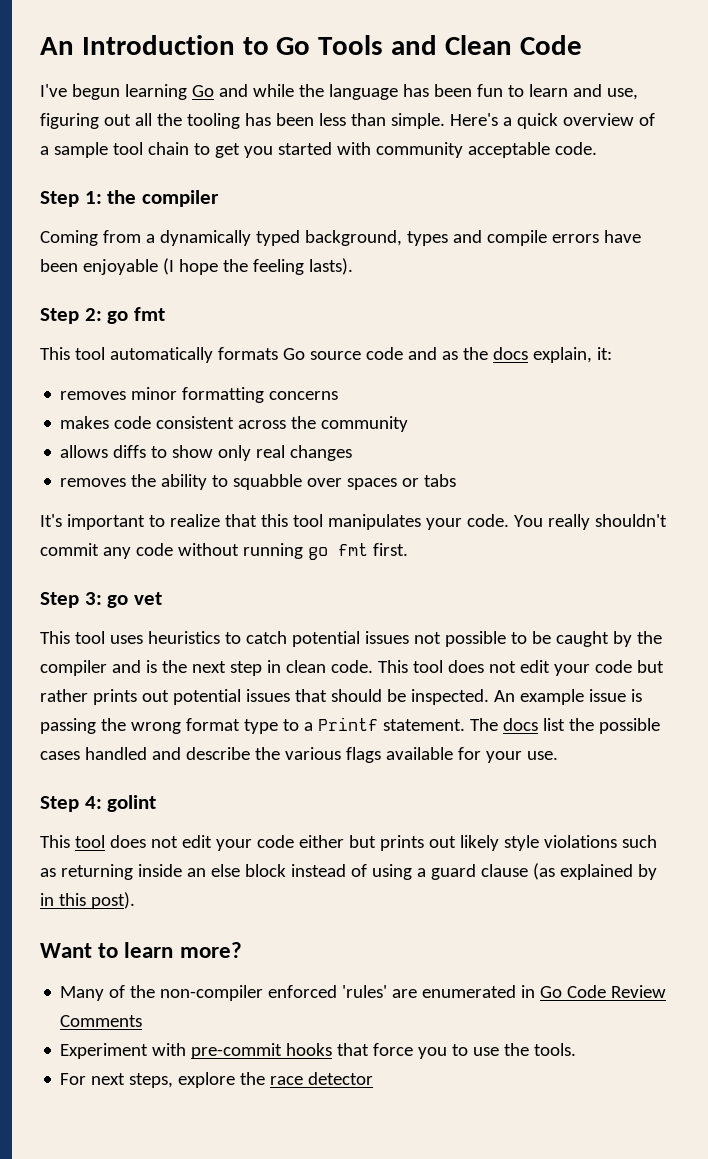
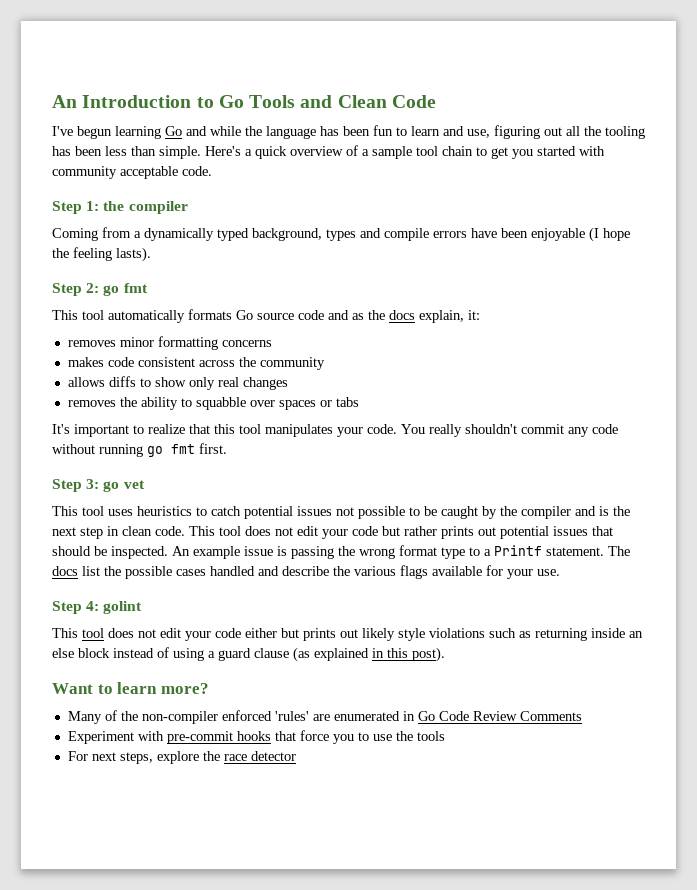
- This tool does not edit your code either but prints out likely style violations such as returning inside an else block instead of using a guard clause (as explained by in this post).
+ This tool does not edit your code either but prints out likely style violations such as returning inside an else block instead of using a guard clause (as explained in this post).
- Experiment with pre-commit hooks that force you to use the tools.
+ Experiment with pre-commit hooks that force you to use the tools

